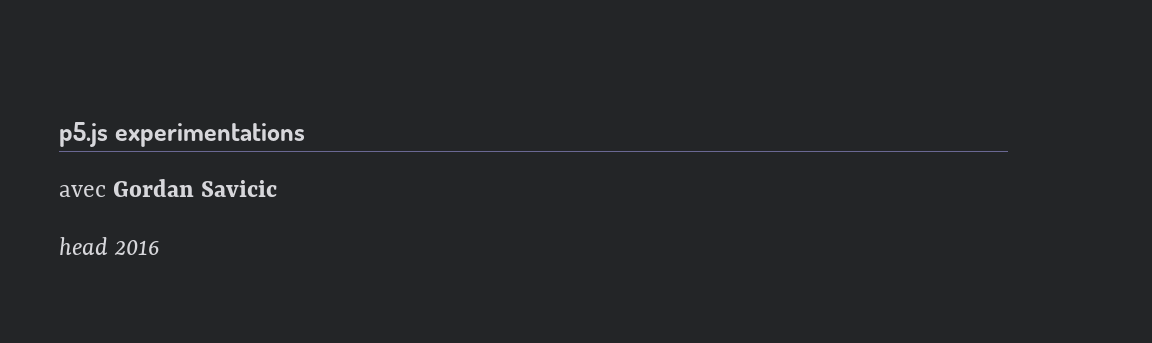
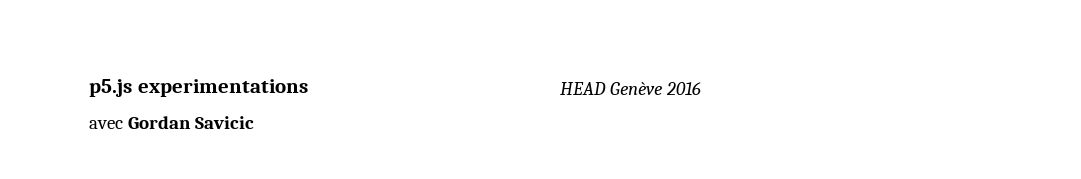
- head 2016
+ HEAD Genève 2016

